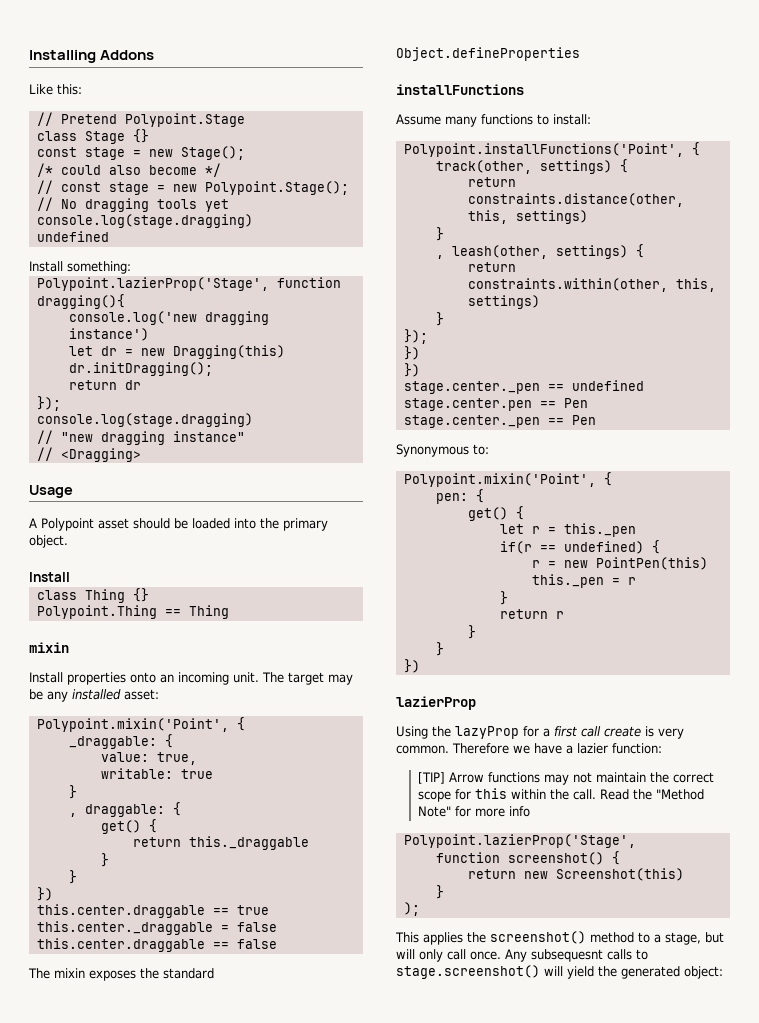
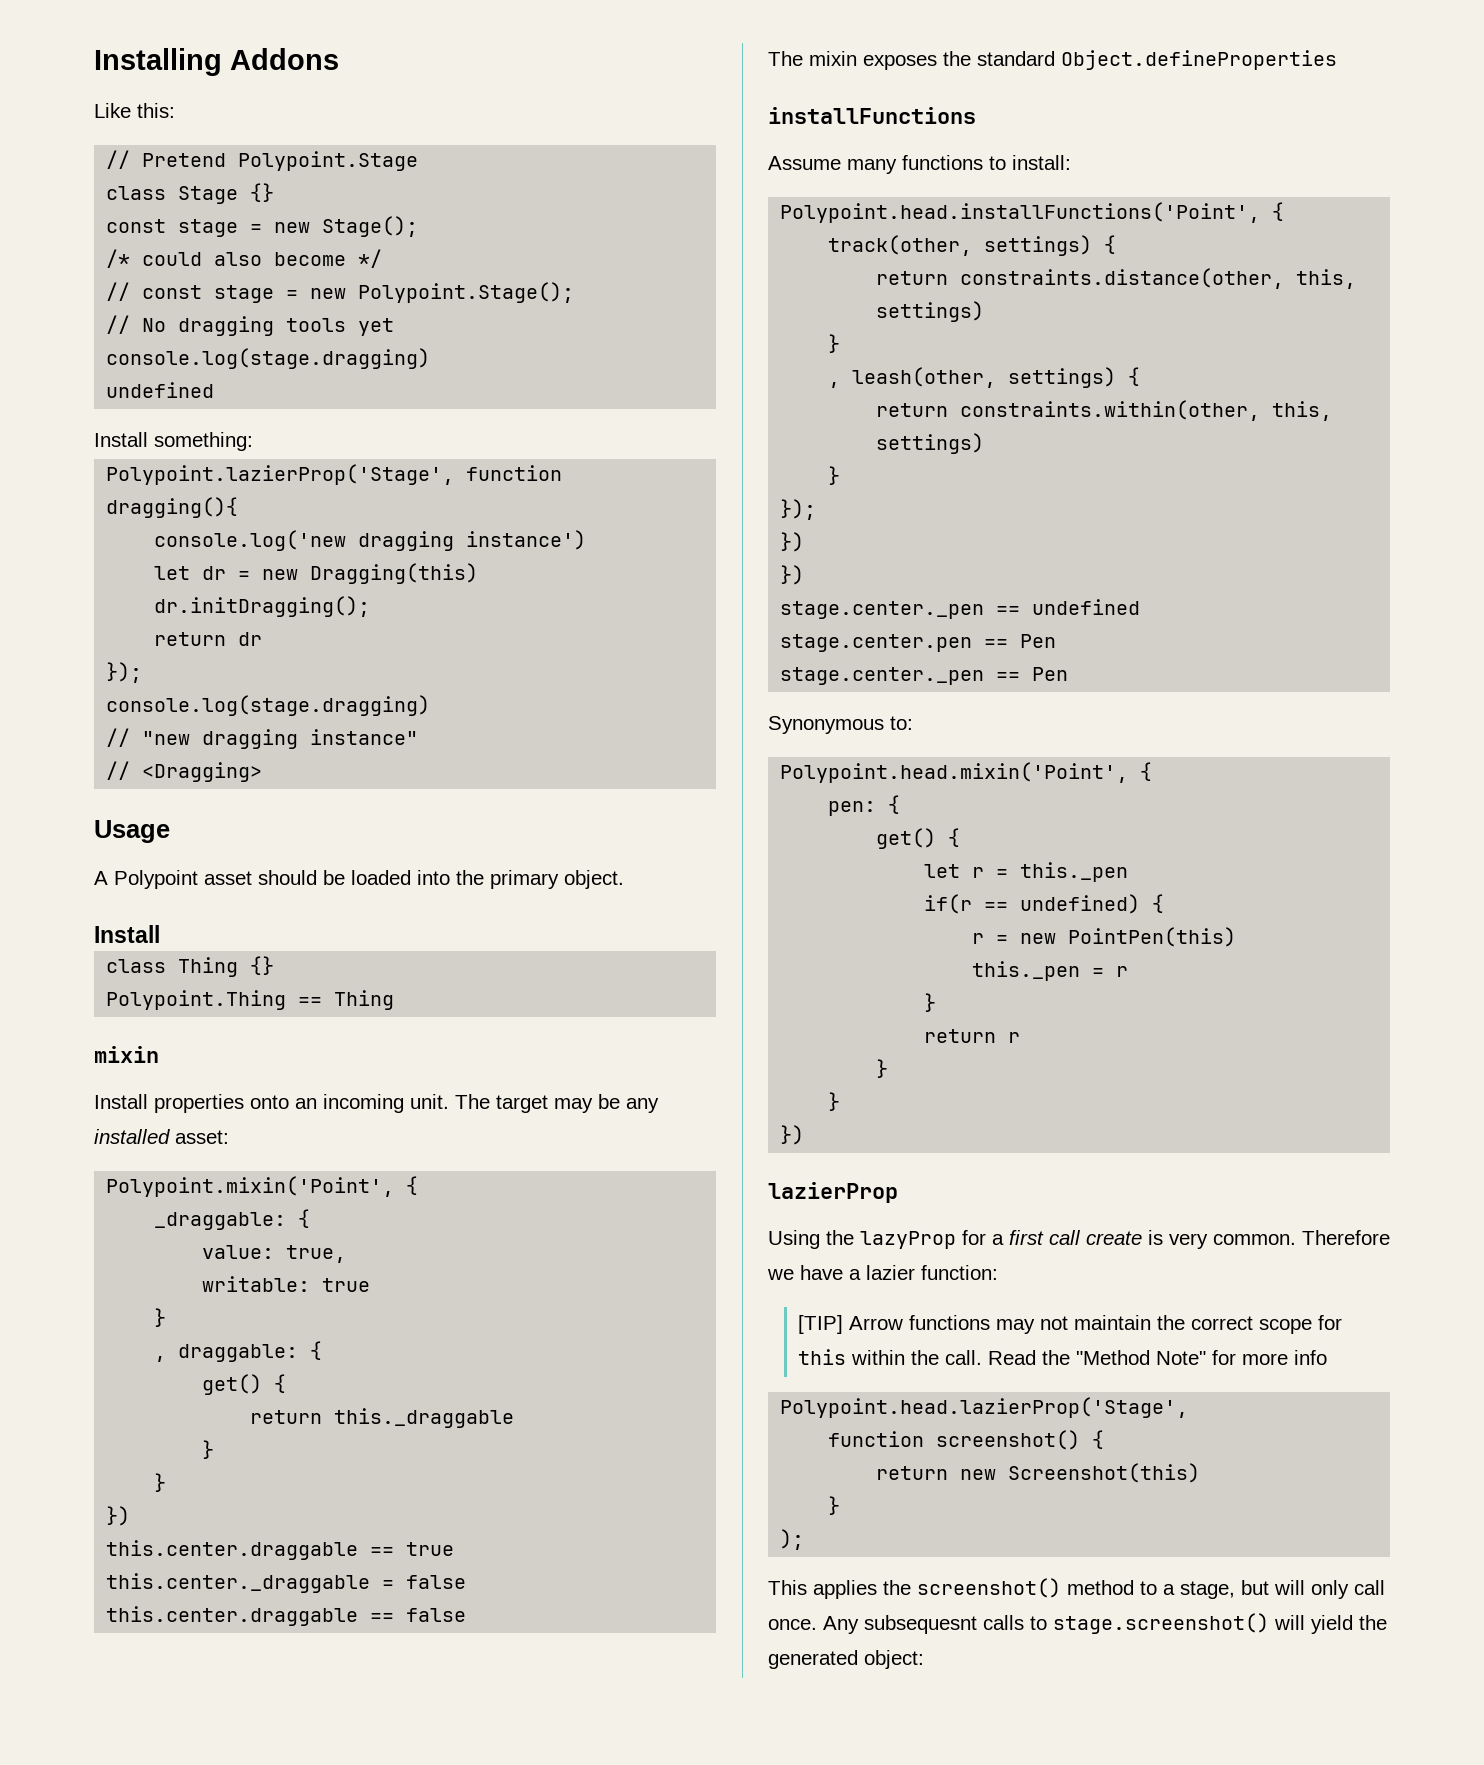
- Polypoint.installFunctions('Point', {
+ Polypoint.head.installFunctions('Point', {
  Synonymous to:
- Polypoint.mixin('Point', {
+ Polypoint.head.mixin('Point', {
  Read the "Method Note" for more info
- Polypoint.lazierProp('Stage',
+ Polypoint.head.lazierProp('Stage',

